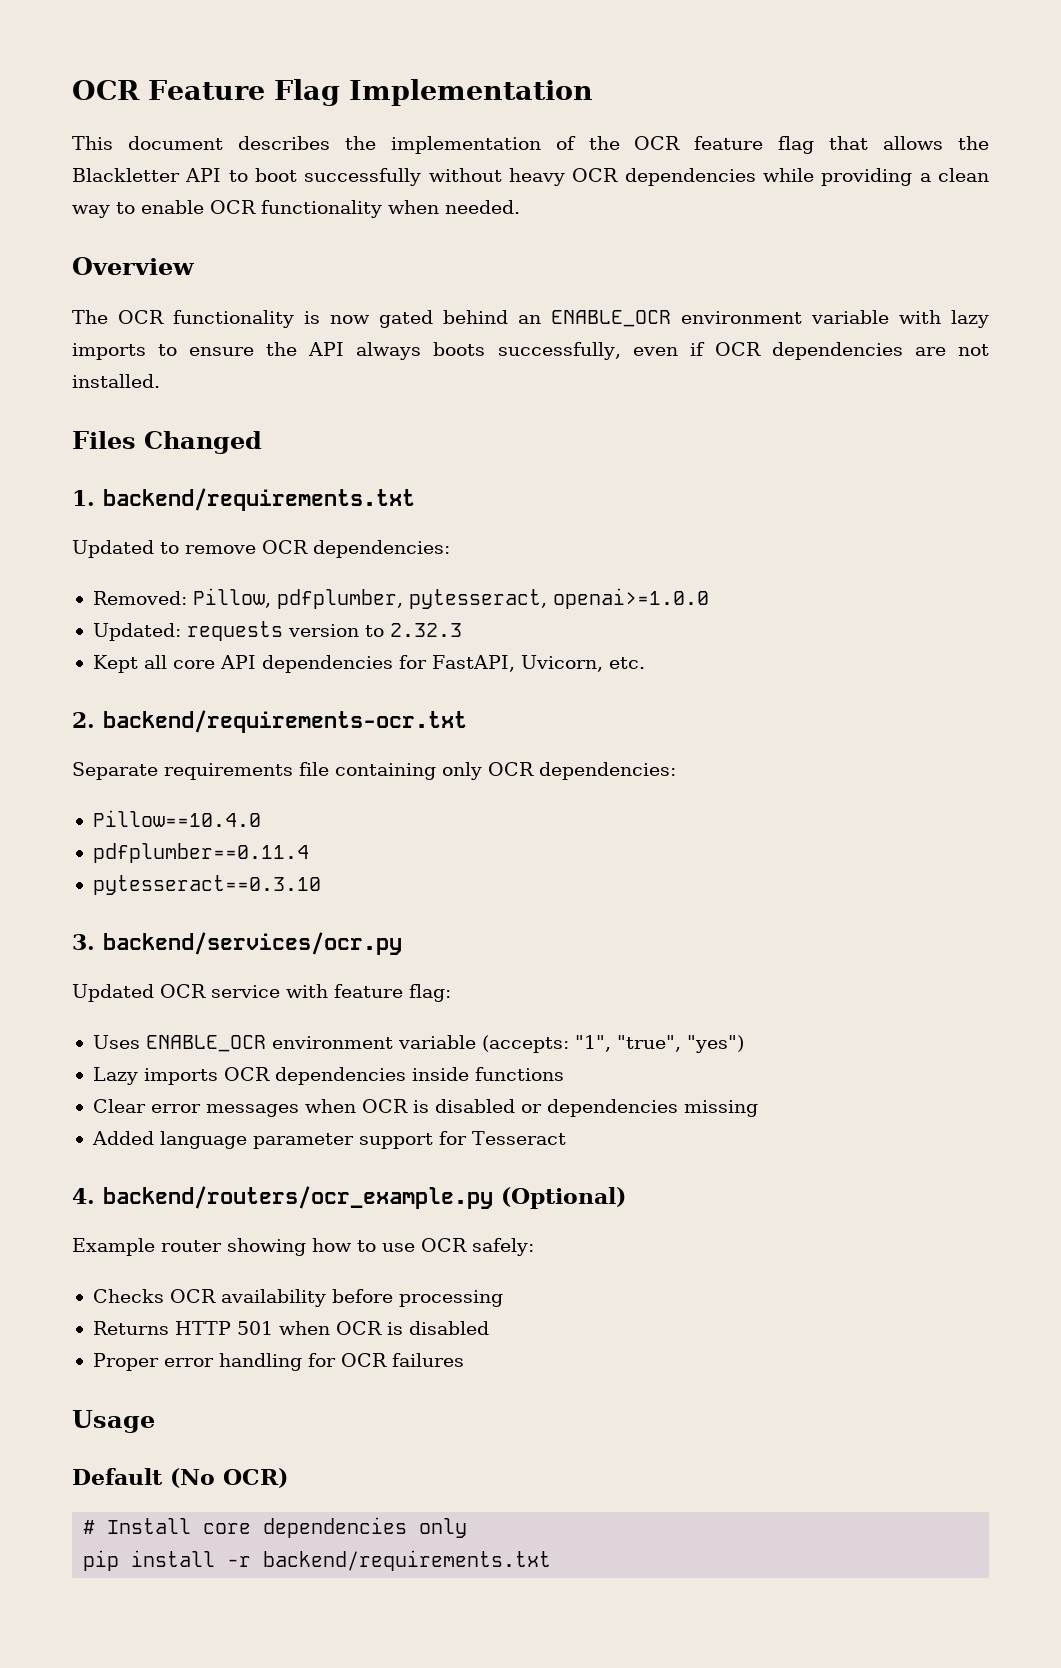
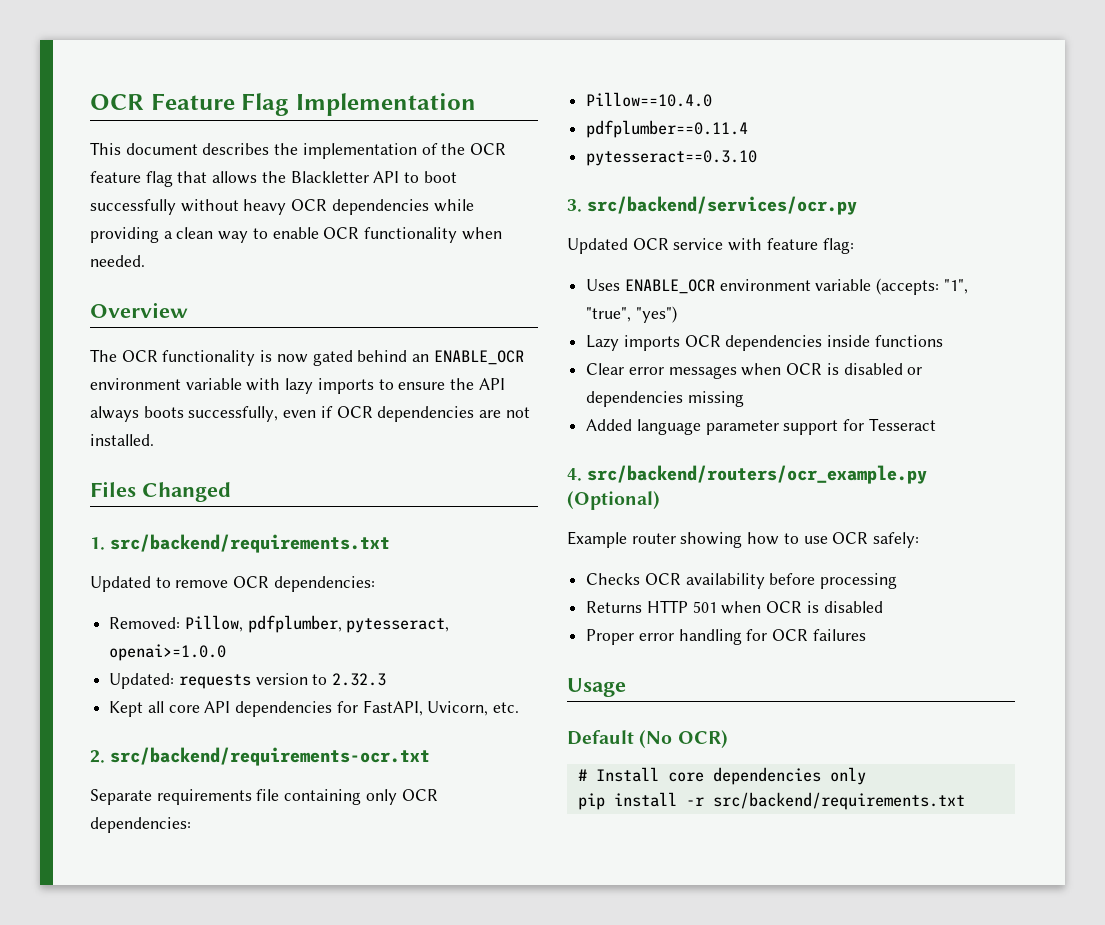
- 1. backend/requirements.txt
+ 1. src/backend/requirements.txt
- 2. backend/requirements-ocr.txt
+ 2. src/backend/requirements-ocr.txt
- 3. backend/services/ocr.py
+ 3. src/backend/services/ocr.py
- 4. backend/routers/ocr_example.py (Optional)
+ 4. src/backend/routers/ocr_example.py (Optional)
- pip install -r backend/requirements.txt
+ pip install -r src/backend/requirements.txt

